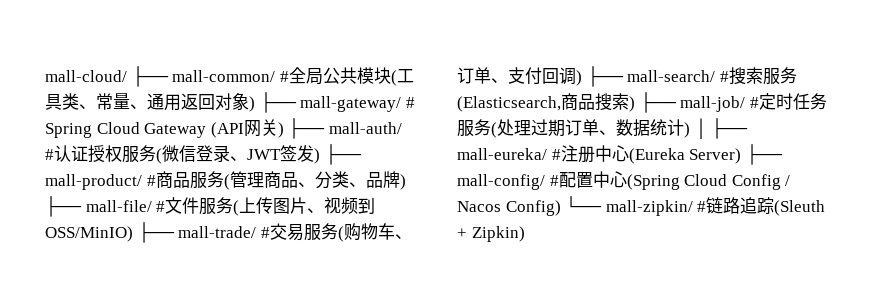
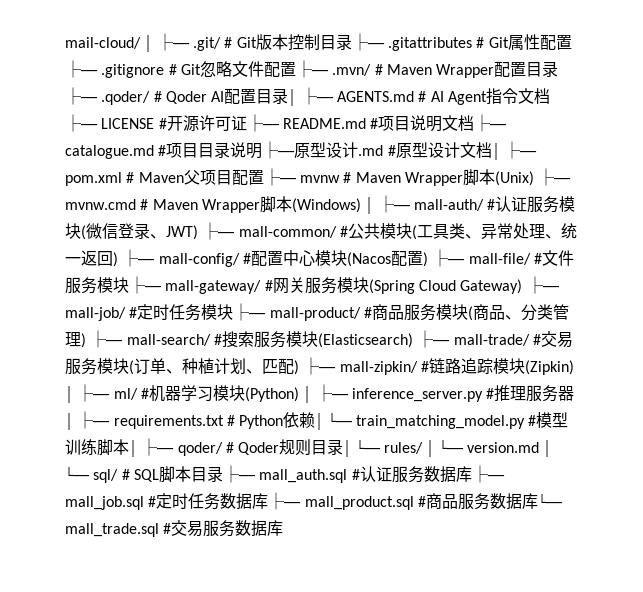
- mall-cloud/ ├── mall-common/ #全局公共模块(工具类、常量、通用返回对象) ├── mall-gateway/ # Spring Cloud Gateway (API网关) ├── mall-auth/ #认证授权服务(微信登录、JWT签发) ├── mall-product/ #商品服务(管理商品、分类、品牌) ├── mall-file/ #文件服务(上传图片、视频到OSS/MinIO) ├── mall-trade/ #交易服务(购物车、订单、支付回调) ├── mall-search/ #搜索服务(Elasticsearch,商品搜索) ├── mall-job/ #定时任务服务(处理过期订单、数据统计) │ ├── mall-eureka/ #注册中心(Eureka Server) ├── mall-config/ #配置中心(Spring Cloud Config / Nacos Config) └── mall-zipkin/ #链路追踪(Sleuth + Zipkin)
+ mail-cloud/ │ ├── .git/ # Git版本控制目录├── .gitattributes # Git属性配置├── .gitignore # Git忽略文件配置├── .mvn/ # Maven Wrapper配置目录├── .qoder/ # Qoder AI配置目录│ ├── AGENTS.md # AI Agent指令文档├── LICENSE #开源许可证├── README.md #项目说明文档├── catalogue.md #项目目录说明├──原型设计.md #原型设计文档│ ├── pom.xml # Maven父项目配置├── mvnw # Maven Wrapper脚本(Unix) ├── mvnw.cmd # Maven Wrapper脚本(Windows) │ ├── mall-auth/ #认证服务模块(微信登录、JWT) ├── mall-common/ #公共模块(工具类、异常处理、统一返回) ├── mall-config/ #配置中心模块(Nacos配置) ├── mall-file/ #文件服务模块├── mall-gateway/ #网关服务模块(Spring Cloud Gateway) ├── mall-job/ #定时任务模块├── mall-product/ #商品服务模块(商品、分类管理) ├── mall-search/ #搜索服务模块(Elasticsearch) ├── mall-trade/ #交易服务模块(订单、种植计划、匹配) ├── mall-zipkin/ #链路追踪模块(Zipkin) │ ├── ml/ #机器学习模块(Python) │ ├── inference_server.py #推理服务器│ ├── requirements.txt # Python依赖│ └── train_matching_model.py #模型训练脚本│ ├── qoder/ # Qoder规则目录│ └── rules/ │ └── version.md │ └── sql/ # SQL脚本目录├── mall_auth.sql #认证服务数据库├── mall_job.sql #定时任务数据库├── mall_product.sql #商品服务数据库└── mall_trade.sql #交易服务数据库

